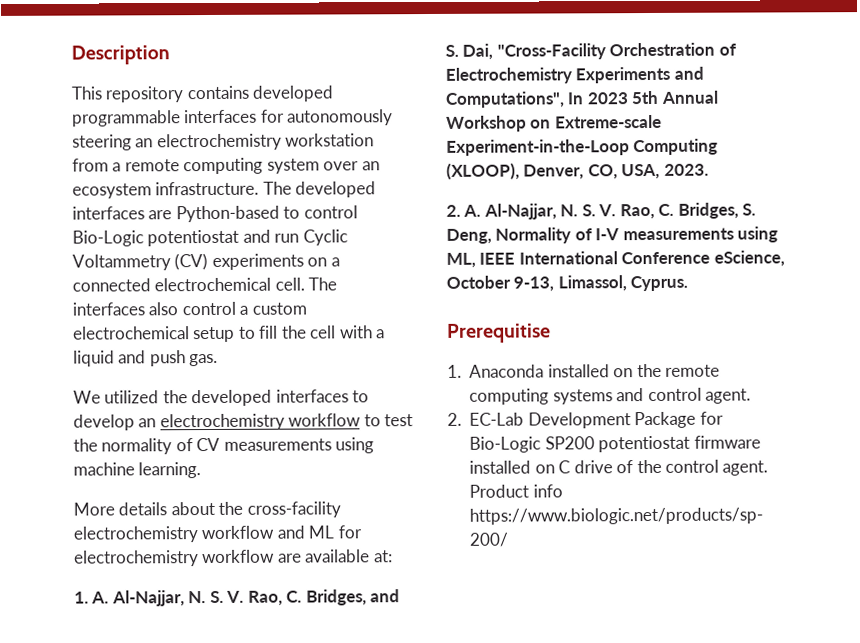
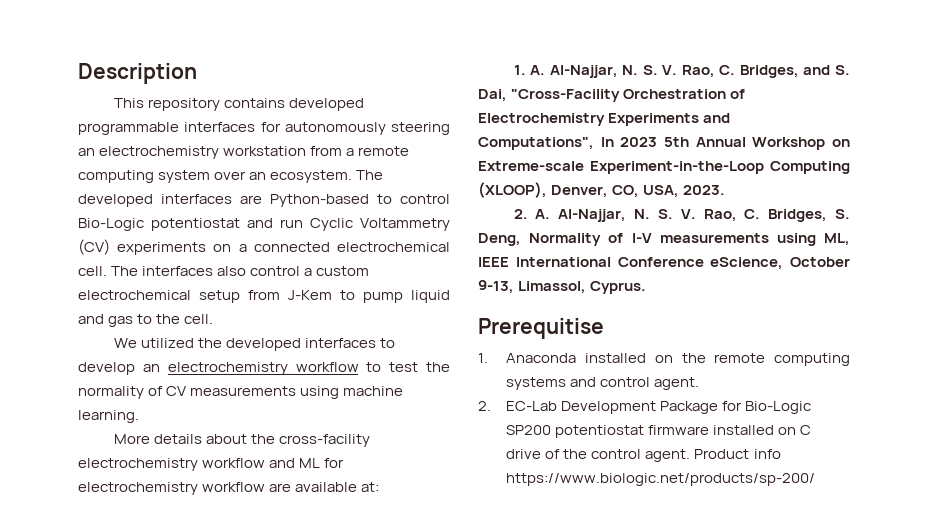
- This repository contains developed programmable interfaces for autonomously steering an electrochemistry workstation from a remote computing system over an ecosystem infrastructure.
+ This repository contains developed programmable interfaces for autonomously steering an electrochemistry workstation from a remote computing system over an ecosystem.
- The interfaces also control a custom electrochemical setup to fill the cell with a liquid and push gas.
+ The interfaces also control a custom electrochemical setup from J-Kem to pump liquid and gas to the cell.

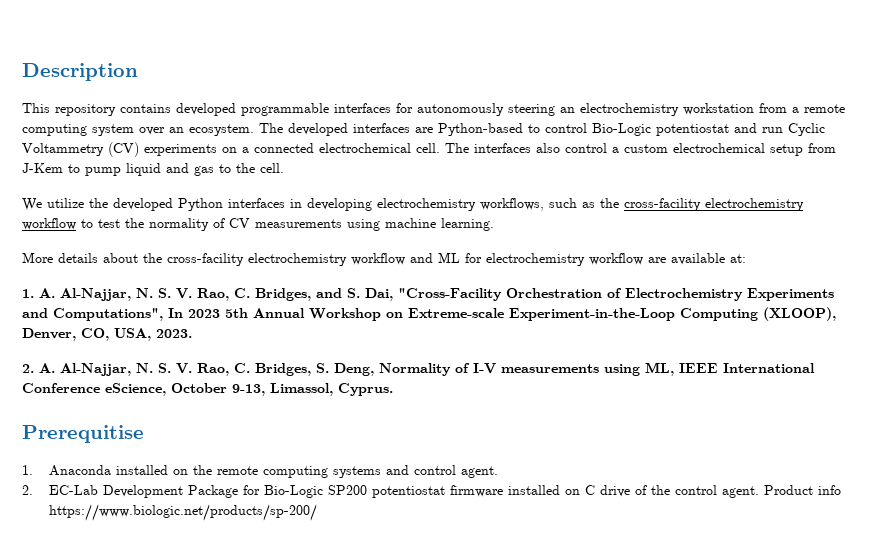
- We utilized the developed interfaces to develop an electrochemistry workflow to test the normality of CV measurements using machine learning.
+ We utilize the developed Python interfaces in developing electrochemistry workflows, such as the cross-facility electrochemistry workflow to test the normality of CV measurements using machine learning.

